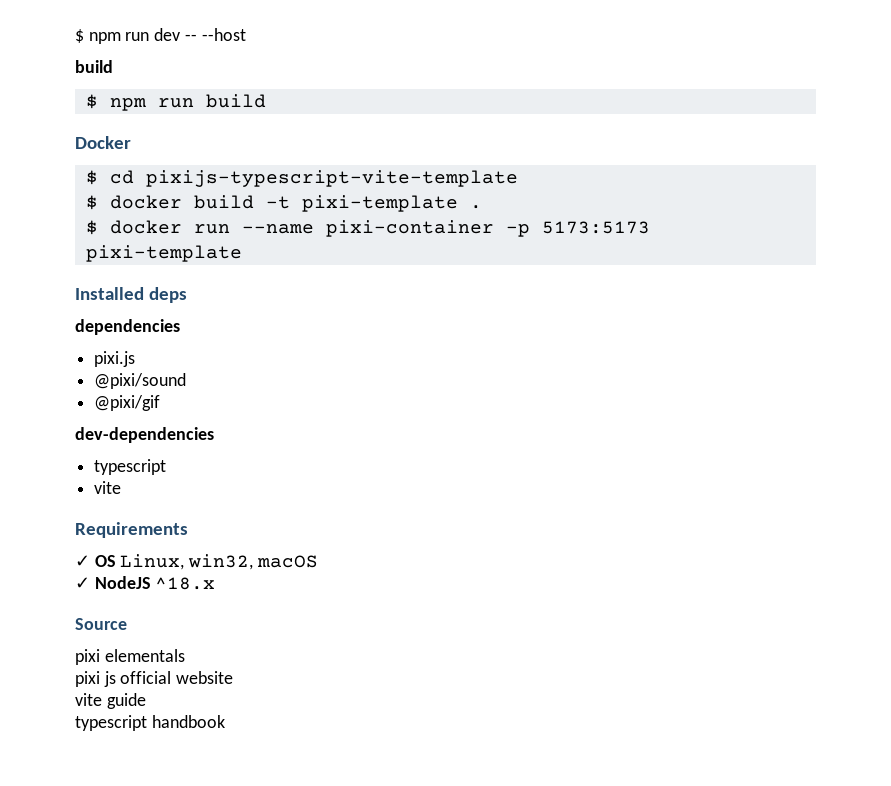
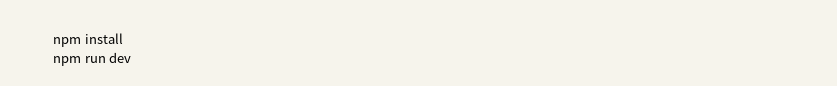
- $ npm run dev -- --host
- build
- $ npm run build
- Docker
- $ cd pixijs-typescript-vite-template
- $ docker build -t pixi-template .
- $ docker run --name pixi-container -p 5173:5173 pixi-template
- Installed deps
- dependencies
- pixi.js
- @pixi/sound
- @pixi/gif
- dev-dependencies
- typescript
- vite
- Requirements
- ✓ OS Linux, win32, macOS
- ✓ NodeJS ^18.x
- Source
- pixi elementals
- pixi js official website
- vite guide
- typescript handbook
+ npm install
+ npm run dev

